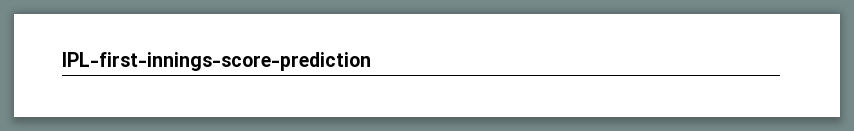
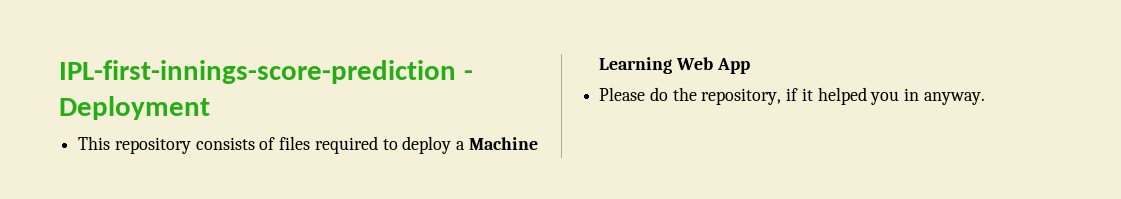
- IPL-first-innings-score-prediction
+ IPL-first-innings-score-prediction - Deployment
+ This repository consists of files required to deploy a Machine Learning Web App
+ Please do the repository, if it helped you in anyway.

